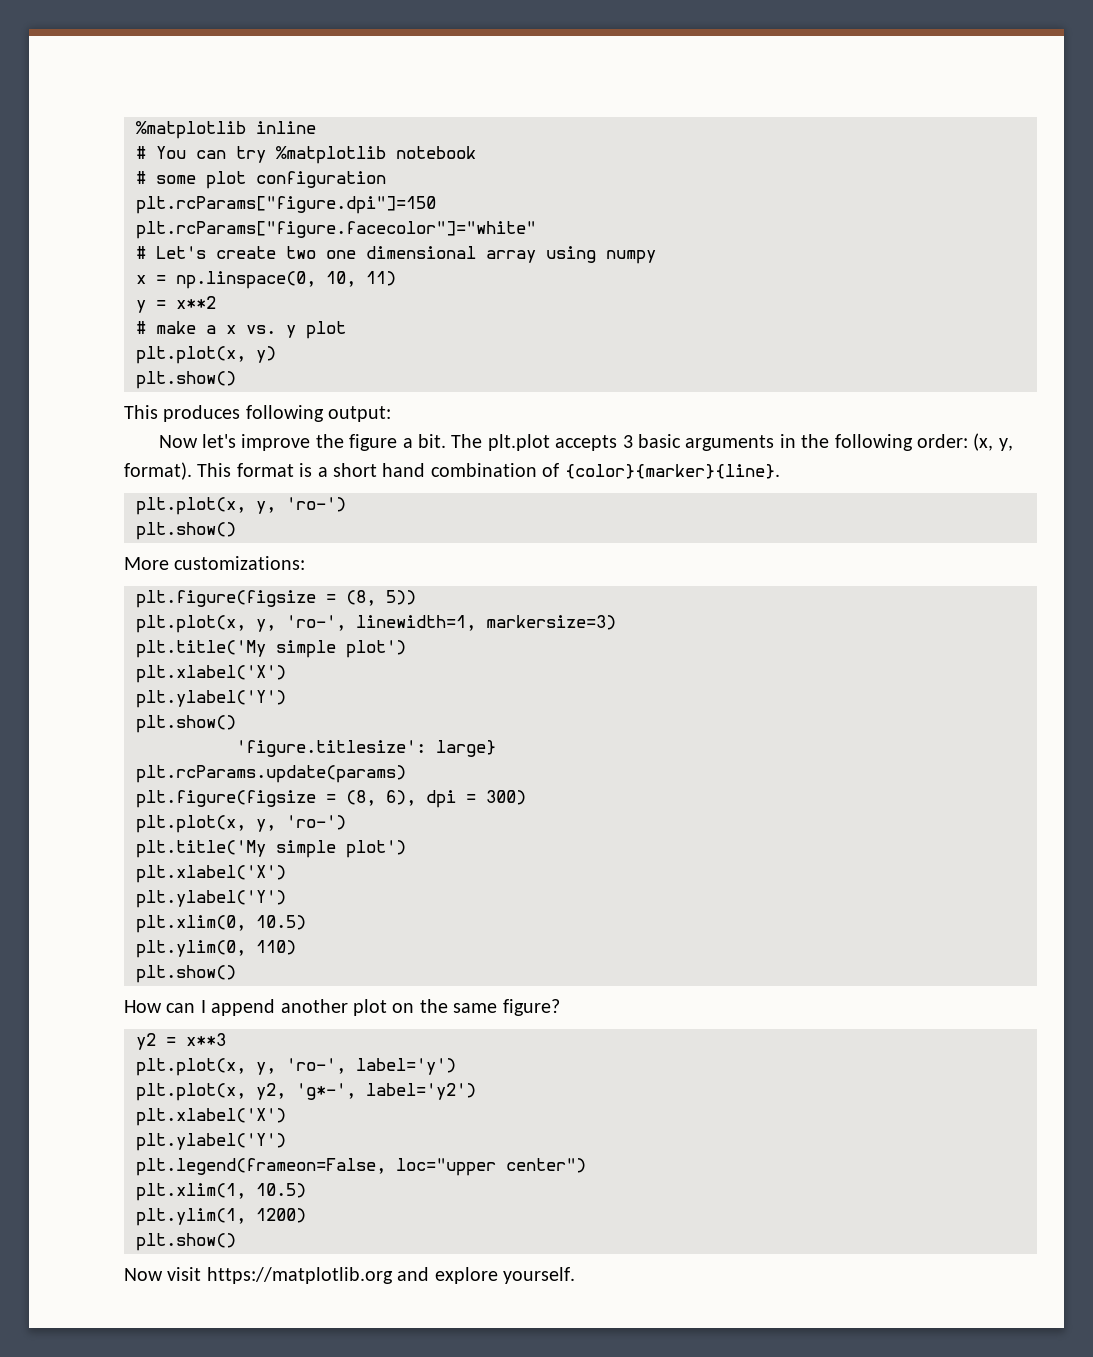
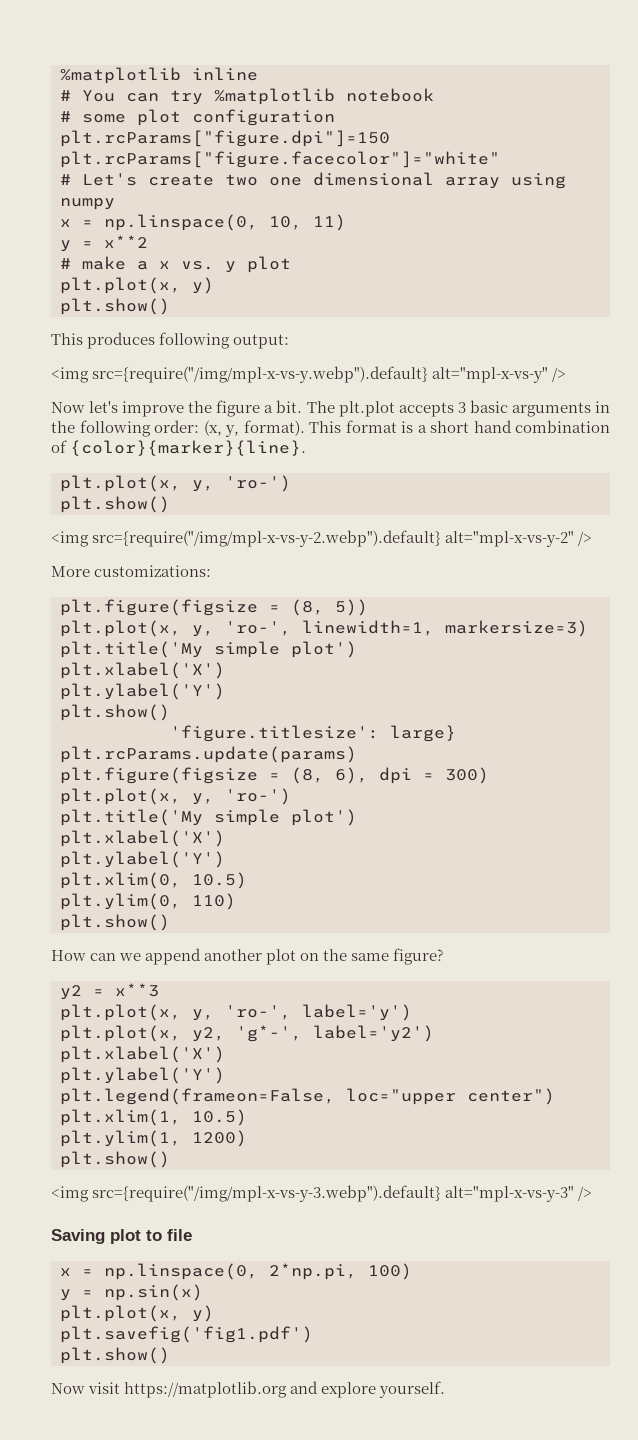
+ <img src={require("/img/mpl-x-vs-y.webp").default} alt="mpl-x-vs-y" />
+ <img src={require("/img/mpl-x-vs-y-2.webp").default} alt="mpl-x-vs-y-2" />
- How can I append another plot on the same figure?
+ How can we append another plot on the same figure?
+ <img src={require("/img/mpl-x-vs-y-3.webp").default} alt="mpl-x-vs-y-3" />
+ Saving plot to file
+ x = np.linspace(0, 2*np.pi, 100)
+ y = np.sin(x)
+ plt.plot(x, y)
+ plt.savefig('fig1.pdf')
+ plt.show()

